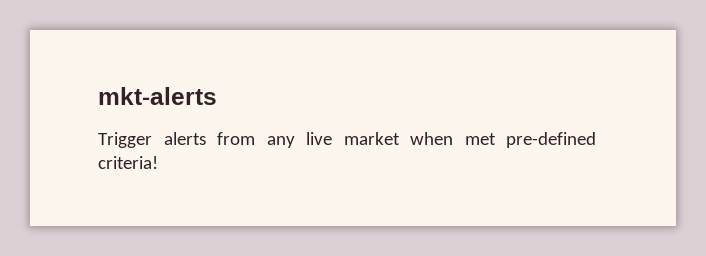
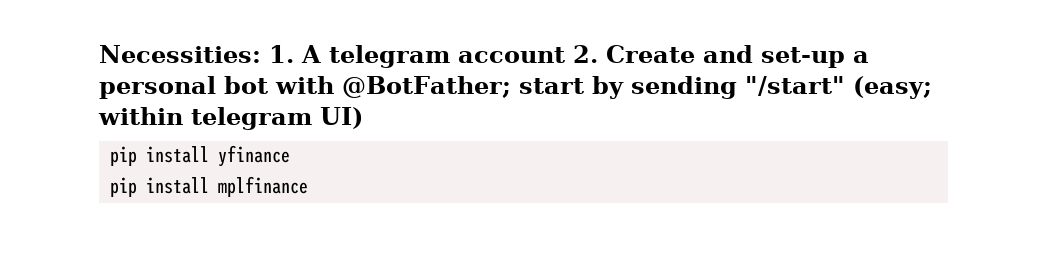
- mkt-alerts
- Trigger alerts from any live market when met pre-defined criteria!
+ Necessities: 1. A telegram account 2. Create and set-up a personal bot with @BotFather; start by sending "/start" (easy; within telegram UI)
+ pip install yfinance
+ pip install mplfinance

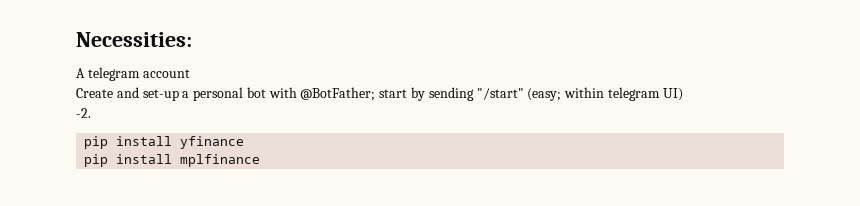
- Necessities: 1. A telegram account 2. Create and set-up a personal bot with @BotFather; start by sending "/start" (easy; within telegram UI)
+ Necessities:
+ A telegram account
+ Create and set-up a personal bot with @BotFather; start by sending "/start" (easy; within telegram UI)
+ -2.

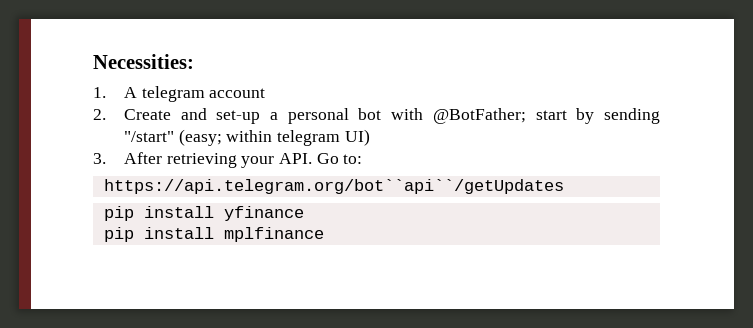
- A telegram account
+ 1. A telegram account
- Create and set-up a personal bot with @BotFather; start by sending "/start" (easy; within telegram UI)
+ 2. Create and set-up a personal bot with @BotFather; start by sending "/start" (easy; within telegram UI)
- -2.
+ 3. After retrieving your API. Go to:
+ https://api.telegram.org/bot``api``/getUpdates

